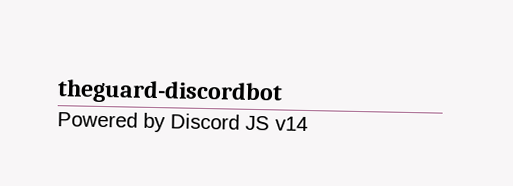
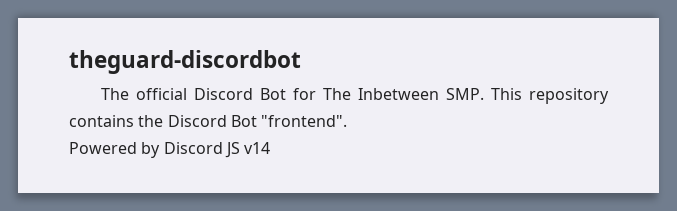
+ The official Discord Bot for The Inbetween SMP. This repository contains the Discord Bot "frontend".

